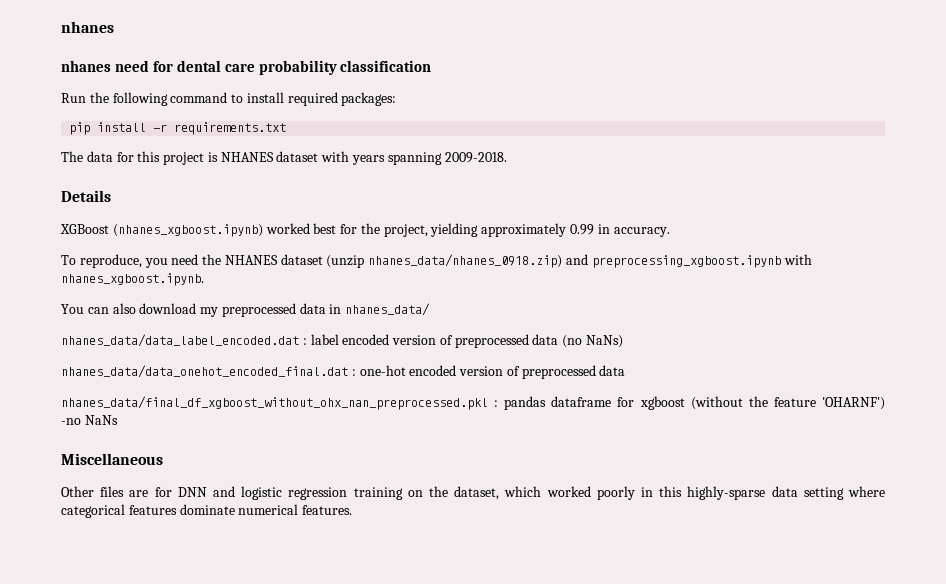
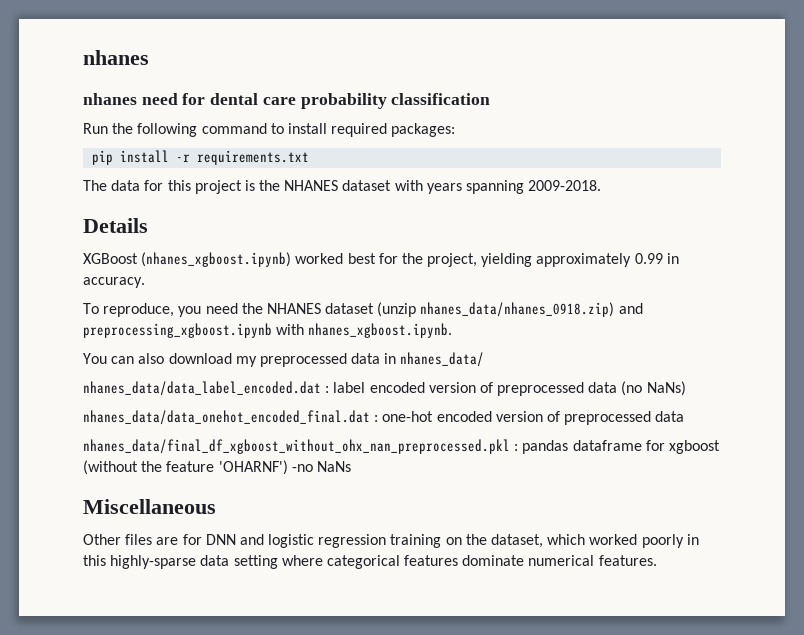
- The data for this project is NHANES dataset with years spanning 2009-2018.
+ The data for this project is the NHANES dataset with years spanning 2009-2018.

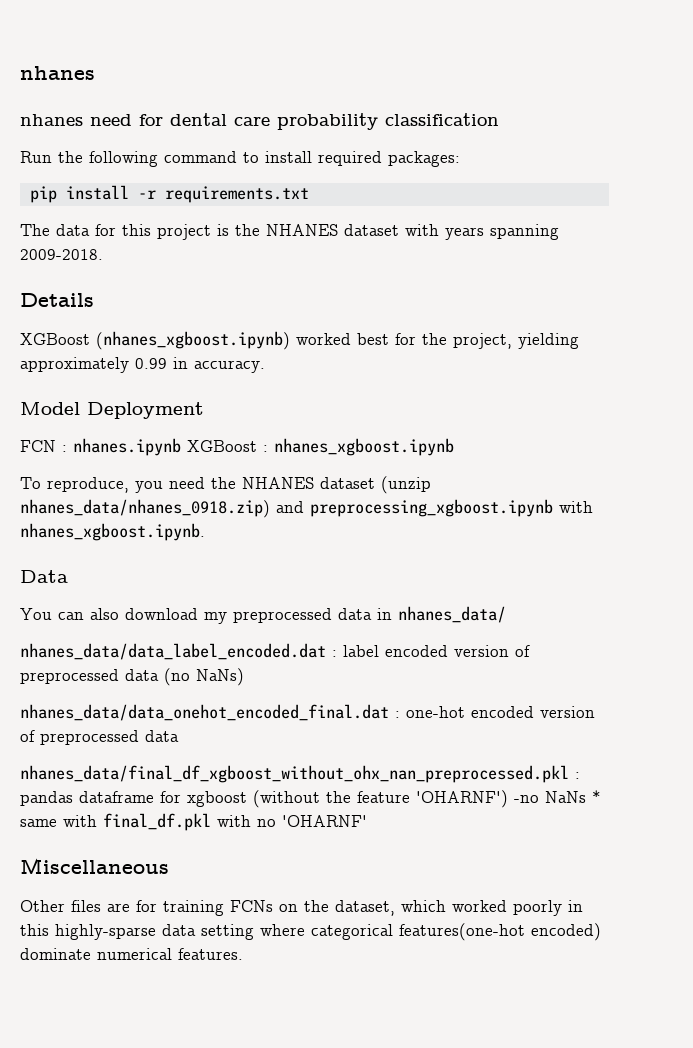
+ Model Deployment
+ FCN : nhanes.ipynb XGBoost : nhanes_xgboost.ipynb
+ Data
- nhanes_data/final_df_xgboost_without_ohx_nan_preprocessed.pkl : pandas dataframe for xgboost (without the feature 'OHARNF') -no NaNs
+ nhanes_data/final_df_xgboost_without_ohx_nan_preprocessed.pkl : pandas dataframe for xgboost (without the feature 'OHARNF') -no NaNs * same with final_df.pkl with no 'OHARNF'
- Other files are for DNN and logistic regression training on the dataset, which worked poorly in this highly-sparse data setting where categorical features dominate numerical features.
+ Other files are for training FCNs on the dataset, which worked poorly in this highly-sparse data setting where categorical features(one-hot encoded) dominate numerical features.

